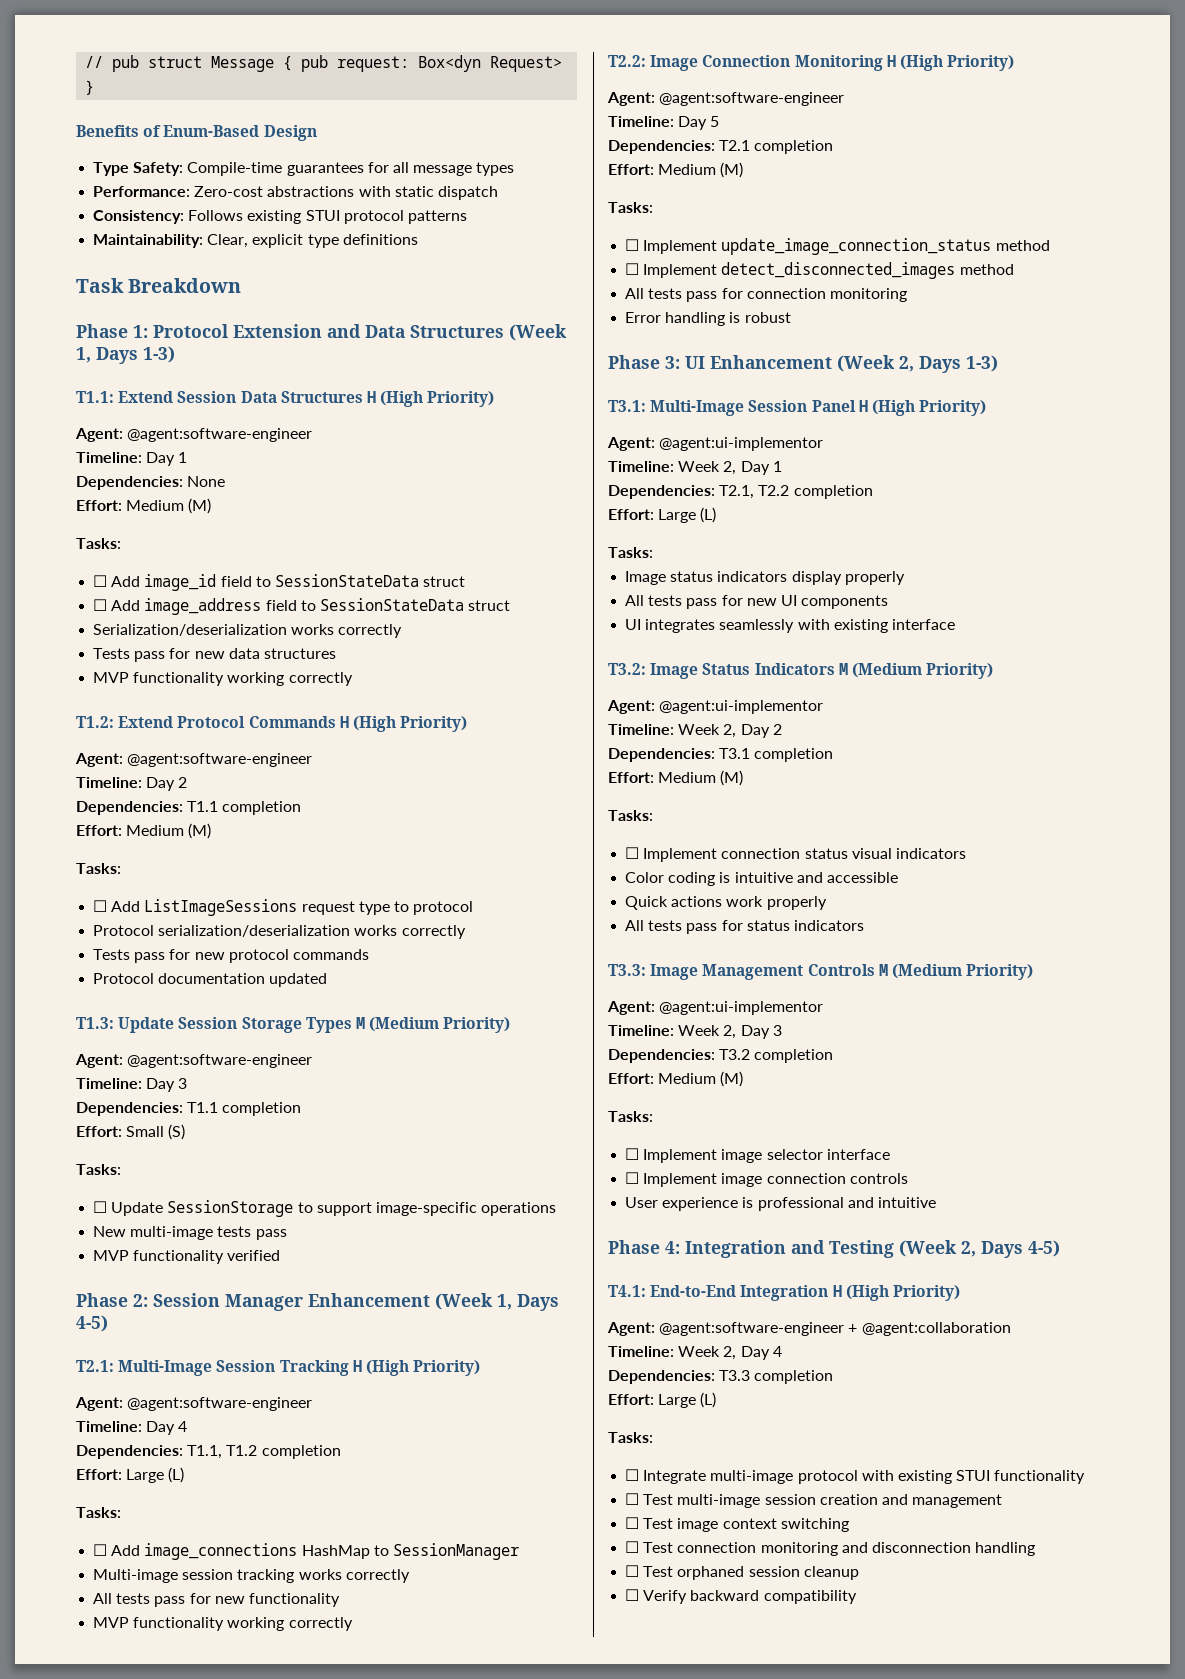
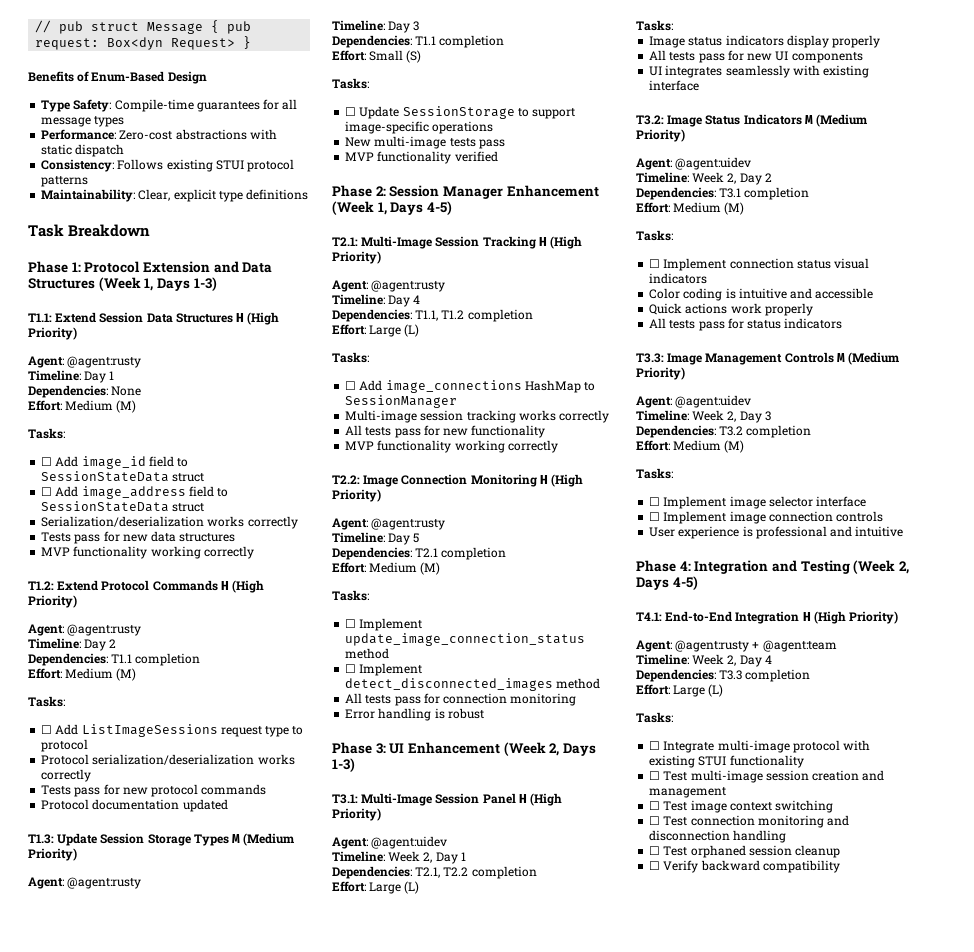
  T1.1: Extend Session Data Structures H (High Priority)
- Agent: @agent:software-engineer
+ Agent: @agent:rusty
  T1.2: Extend Protocol Commands H (High Priority)
- Agent: @agent:software-engineer
+ Agent: @agent:rusty
  T1.3: Update Session Storage Types M (Medium Priority)
- Agent: @agent:software-engineer
+ Agent: @agent:rusty
  T2.1: Multi-Image Session Tracking H (High Priority)
- Agent: @agent:software-engineer
+ Agent: @agent:rusty
  T2.2: Image Connection Monitoring H (High Priority)
- Agent: @agent:software-engineer
+ Agent: @agent:rusty
  T3.1: Multi-Image Session Panel H (High Priority)
- Agent: @agent:ui-implementor
+ Agent: @agent:uidev
  T3.2: Image Status Indicators M (Medium Priority)
- Agent: @agent:ui-implementor
+ Agent: @agent:uidev
  T3.3: Image Management Controls M (Medium Priority)
- Agent: @agent:ui-implementor
+ Agent: @agent:uidev
- Agent: @agent:software-engineer + @agent:collaboration
+ Agent: @agent:rusty + @agent:team

